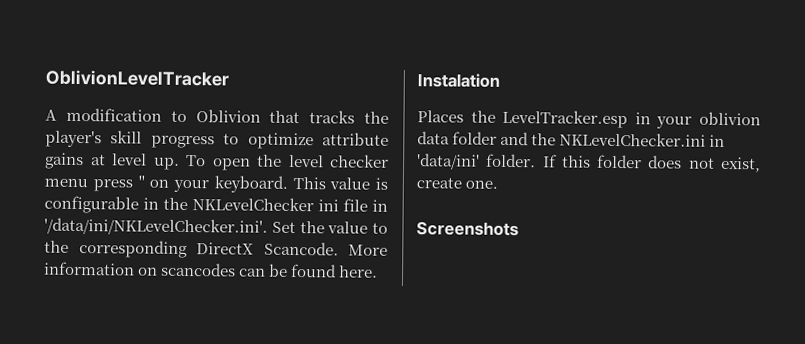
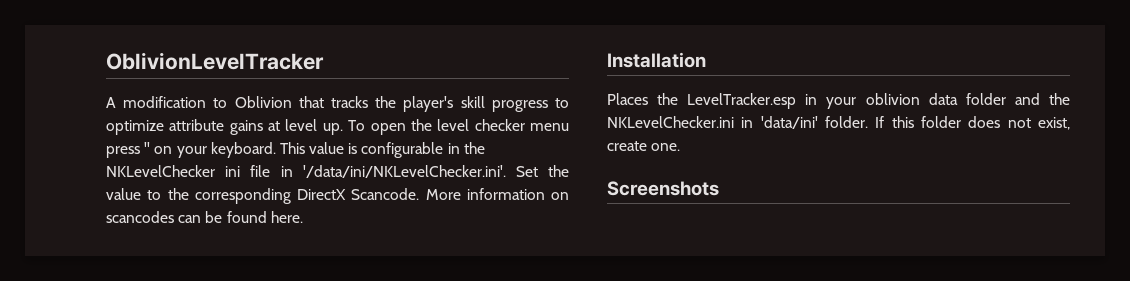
- Instalation
+ Installation

